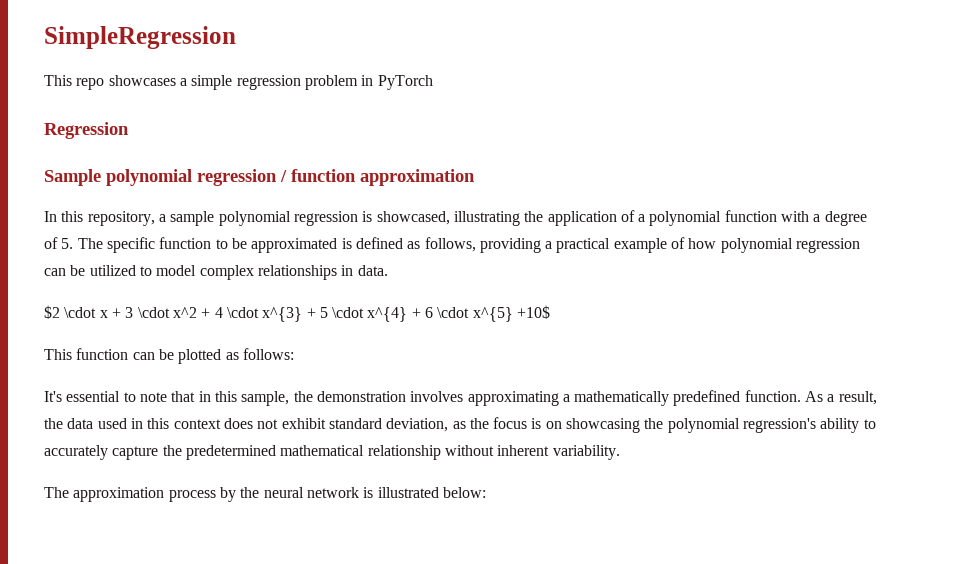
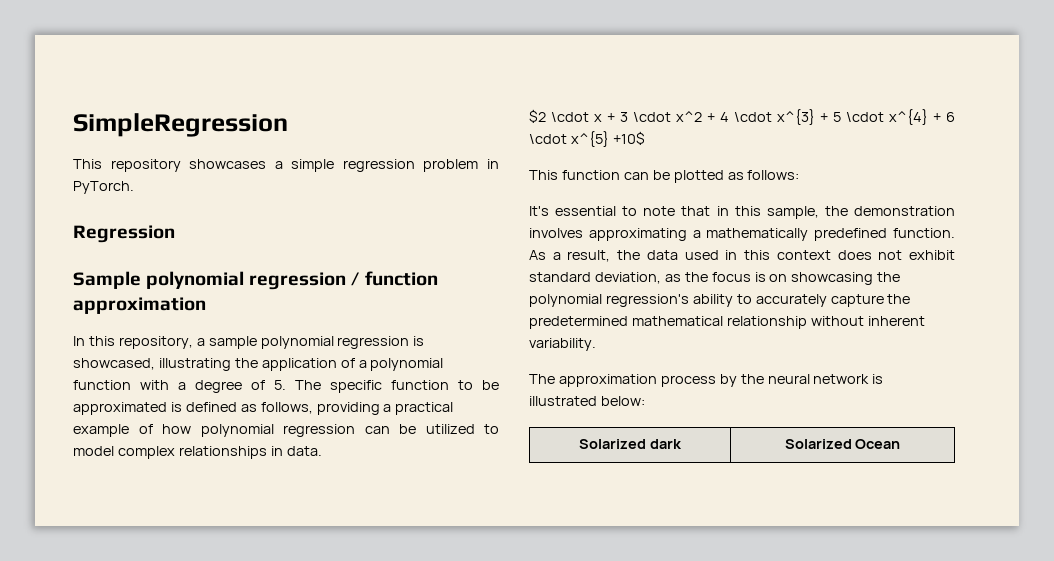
- This repo showcases a simple regression problem in PyTorch
+ This repository showcases a simple regression problem in PyTorch.
+ Solarized dark | Solarized Ocean

